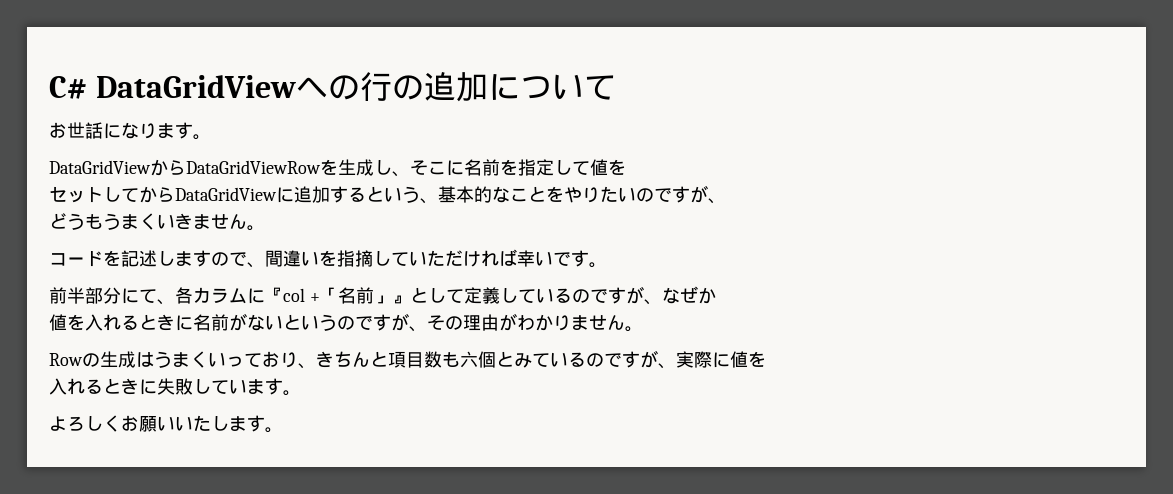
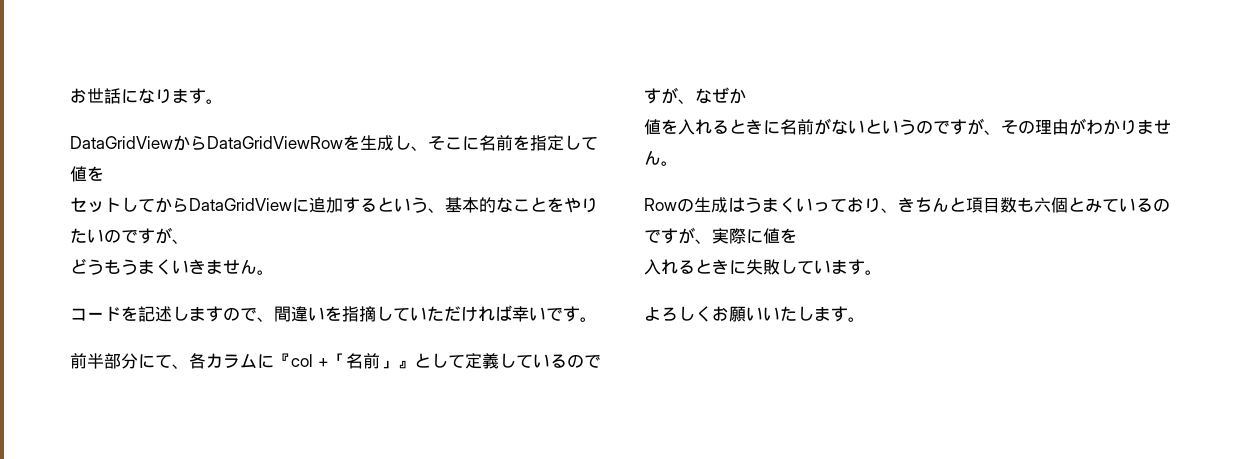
- C# DataGridViewへの行の追加について

